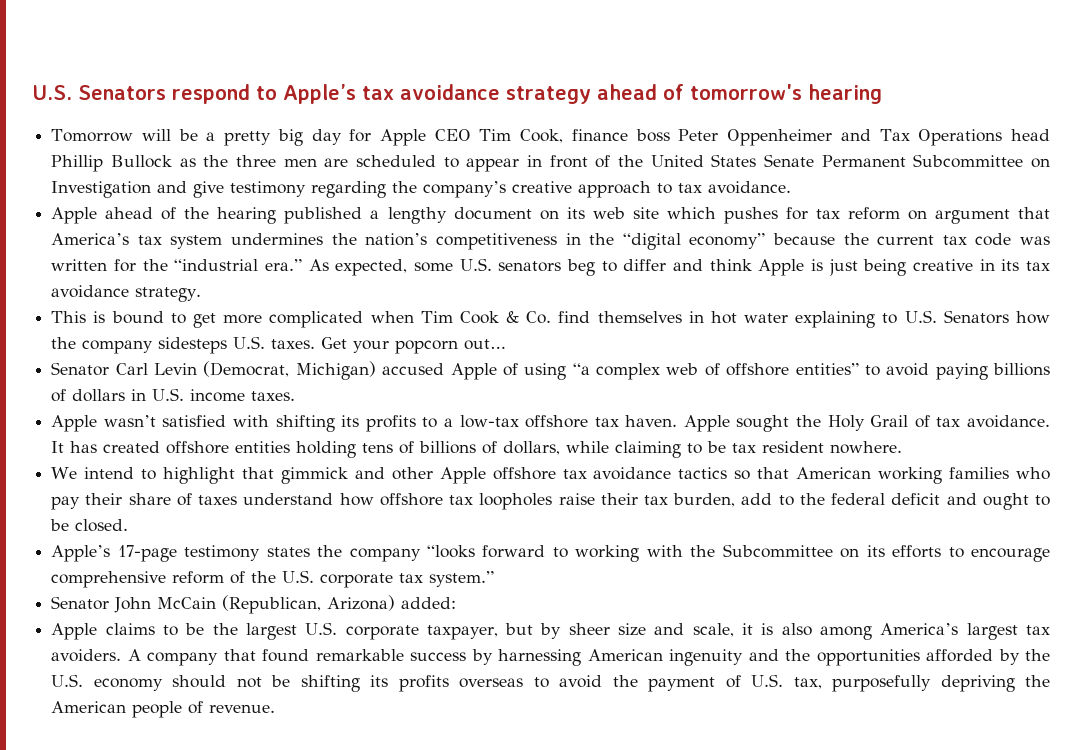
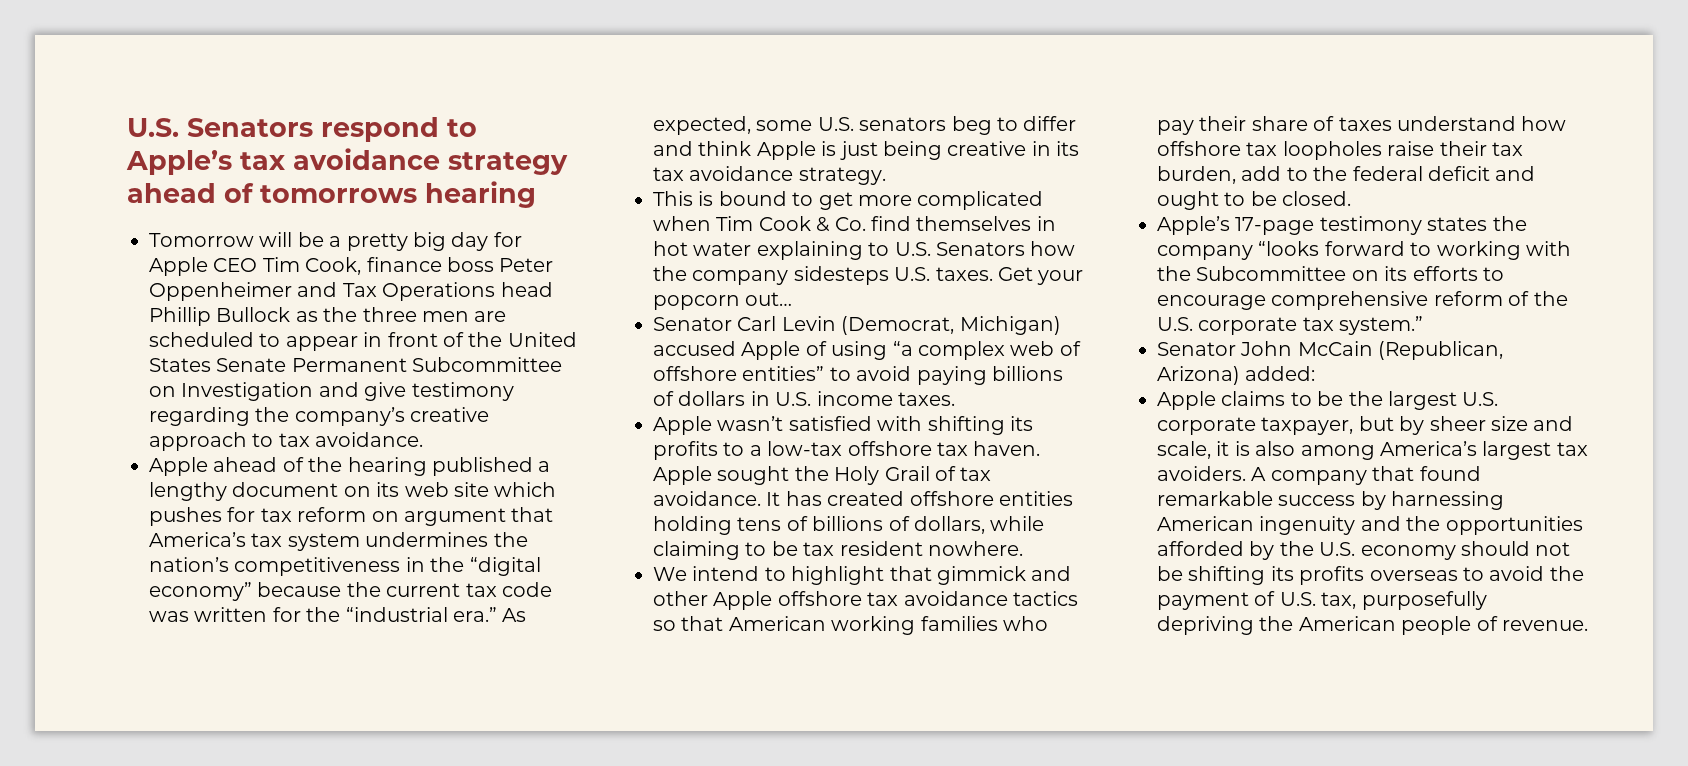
- U.S. Senators respond to Apple’s tax avoidance strategy ahead of tomorrow's hearing
+ U.S. Senators respond to Apple’s tax avoidance strategy ahead of tomorrows hearing

